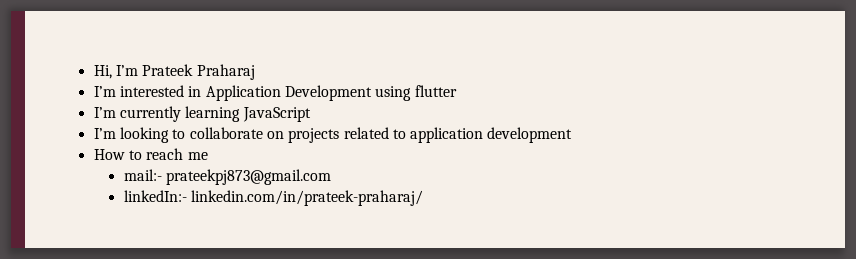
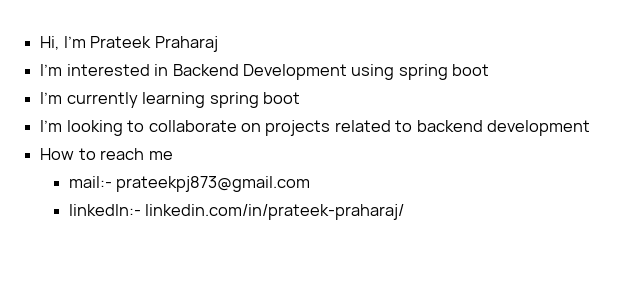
- I’m interested in Application Development using flutter
+ I’m interested in Backend Development using spring boot
- I’m currently learning JavaScript
+ I’m currently learning spring boot
- I’m looking to collaborate on projects related to application development
+ I’m looking to collaborate on projects related to backend development

